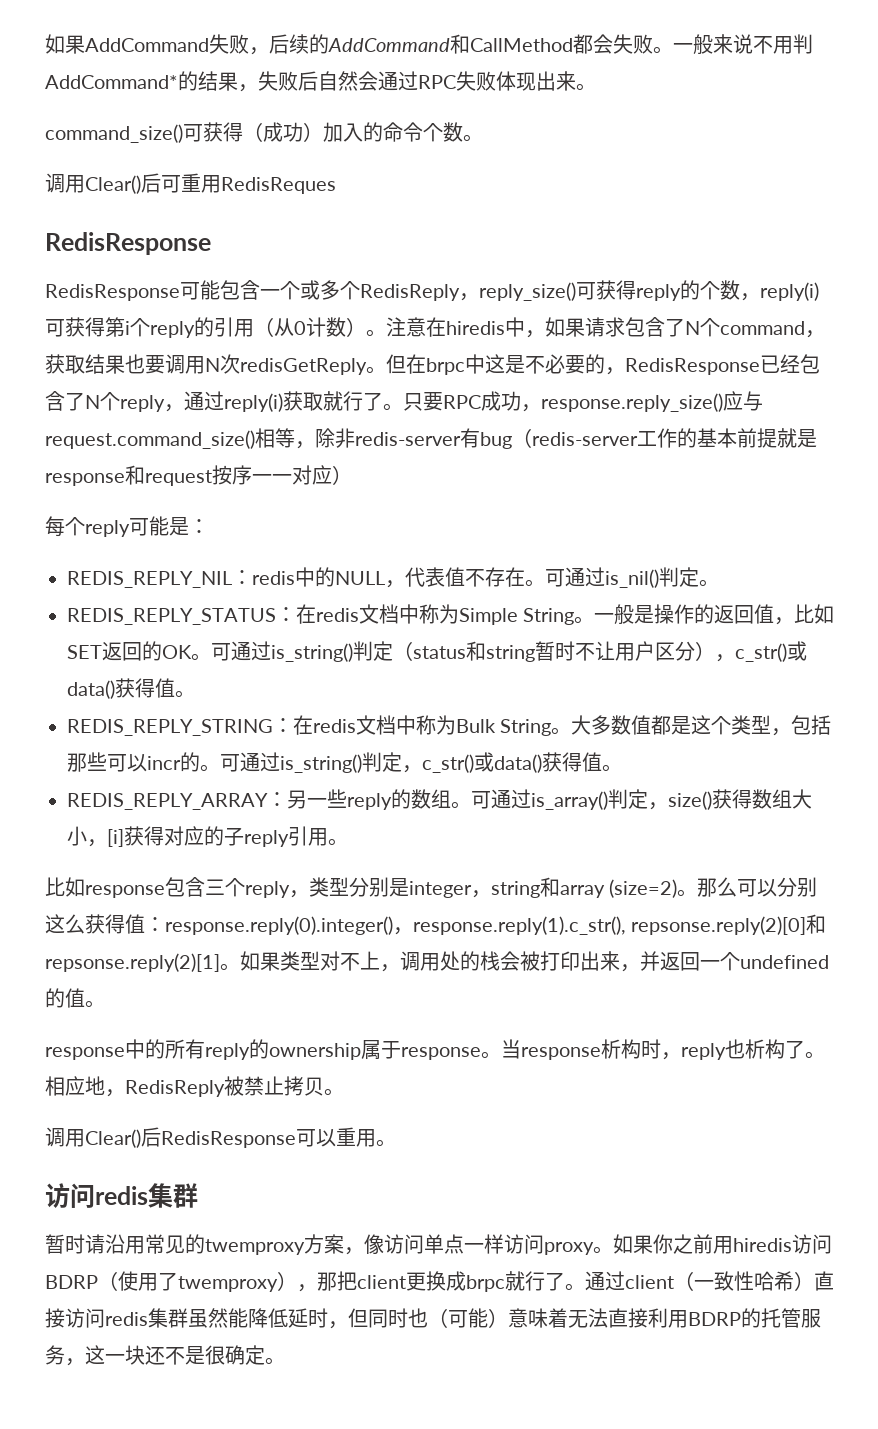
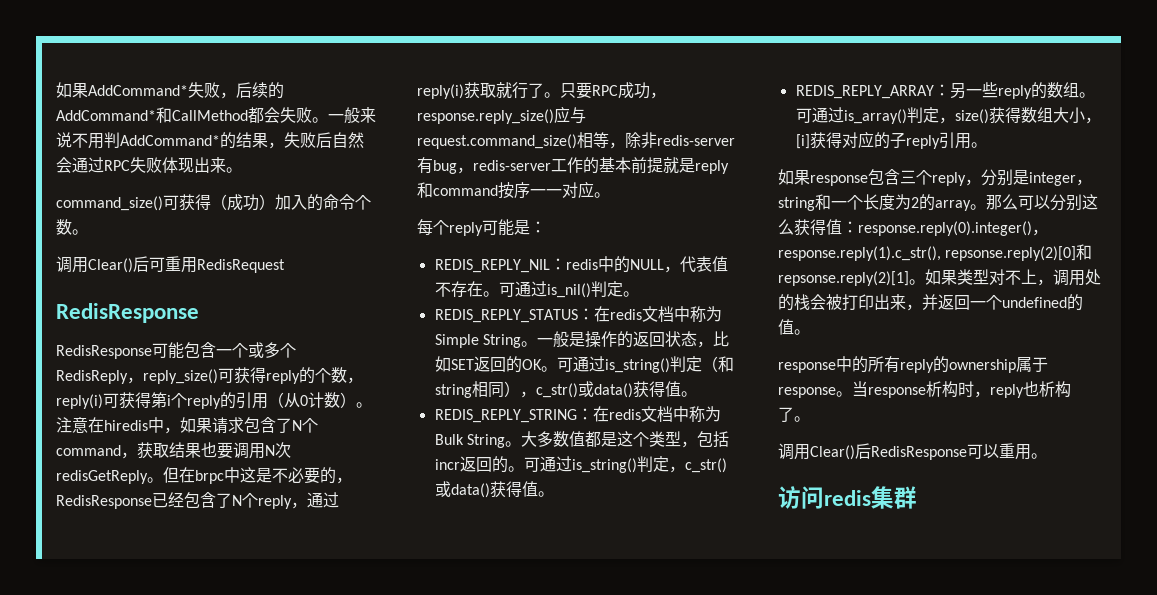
- 如果AddCommand失败，后续的AddCommand和CallMethod都会失败。
+ 如果AddCommand*失败，后续的AddCommand*和CallMethod都会失败。
- 调用Clear()后可重用RedisReques
+ 调用Clear()后可重用RedisRequest
- 只要RPC成功，response.reply_size()应与request.command_size()相等，除非redis-server有bug（redis-server工作的基本前提就是response和request按序一一对应）
+ 只要RPC成功，response.reply_size()应与request.command_size()相等，除非redis-server有bug，redis-server工作的基本前提就是reply和command按序一一对应。
- 一般是操作的返回值，比如SET返回的OK。
+ 一般是操作的返回状态，比如SET返回的OK。
- 可通过is_string()判定（status和string暂时不让用户区分），c_str()或data()获得值。
+ 可通过is_string()判定（和string相同），c_str()或data()获得值。
- 大多数值都是这个类型，包括那些可以incr的。
+ 大多数值都是这个类型，包括incr返回的。
- 比如response包含三个reply，类型分别是integer，string和array (size=2)。
+ 如果response包含三个reply，分别是integer，string和一个长度为2的array。
- 相应地，RedisReply被禁止拷贝。
- 暂时请沿用常见的twemproxy方案，像访问单点一样访问proxy。如果你之前用hiredis访问BDRP（使用了twemproxy），那把client更换成brpc就行了。通过client（一致性哈希）直接访问redis集群虽然能降低延时，但同时也（可能）意味着无法直接利用BDRP的托管服务，这一块还不是很确定。

